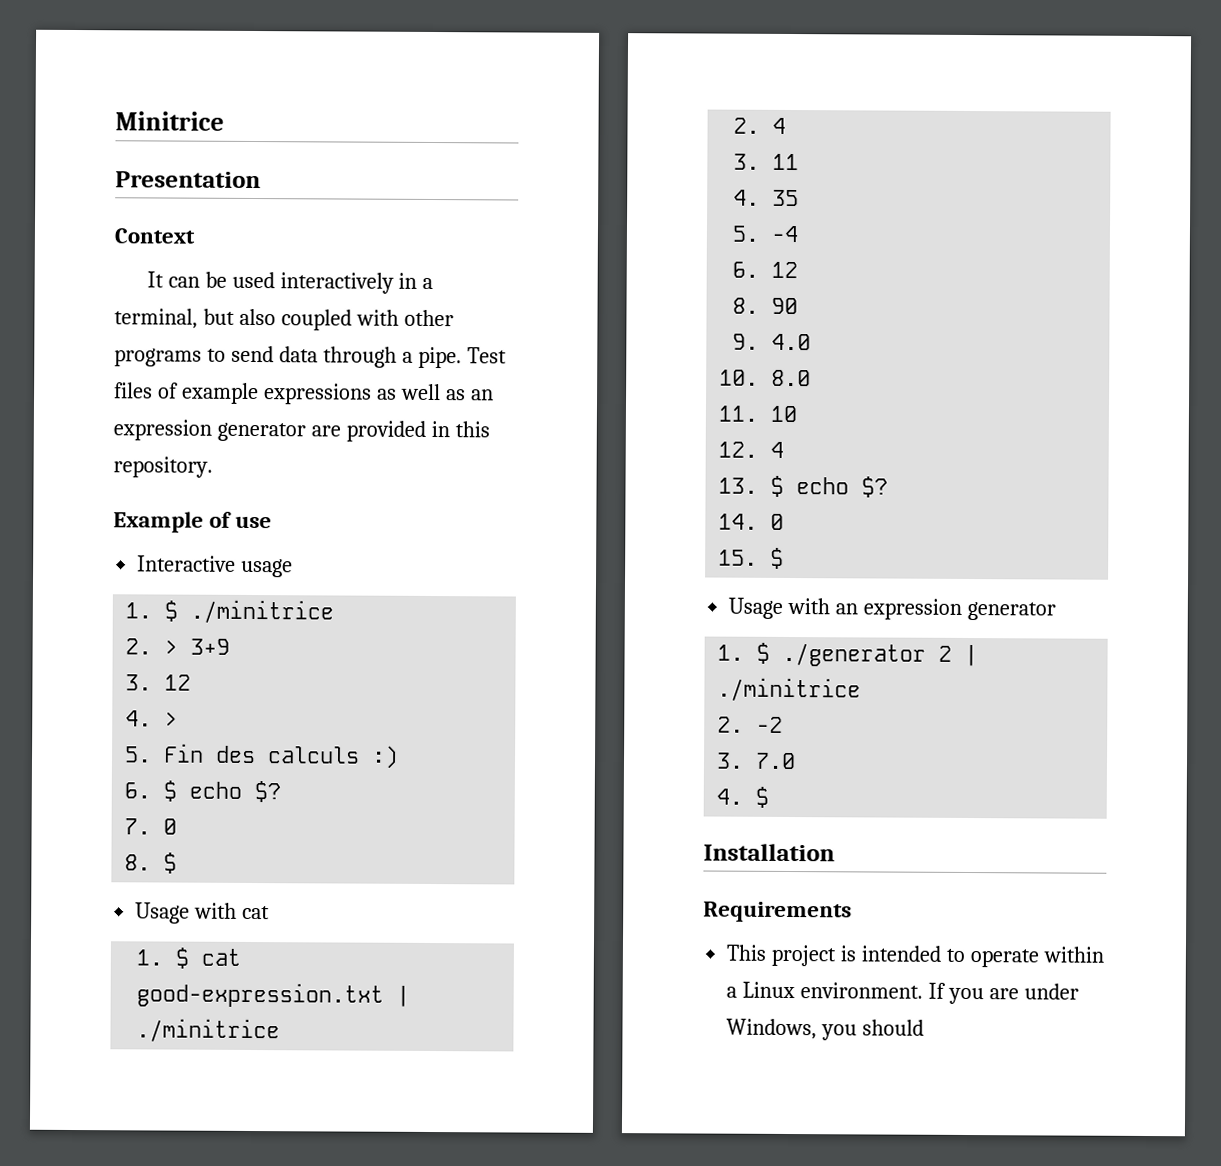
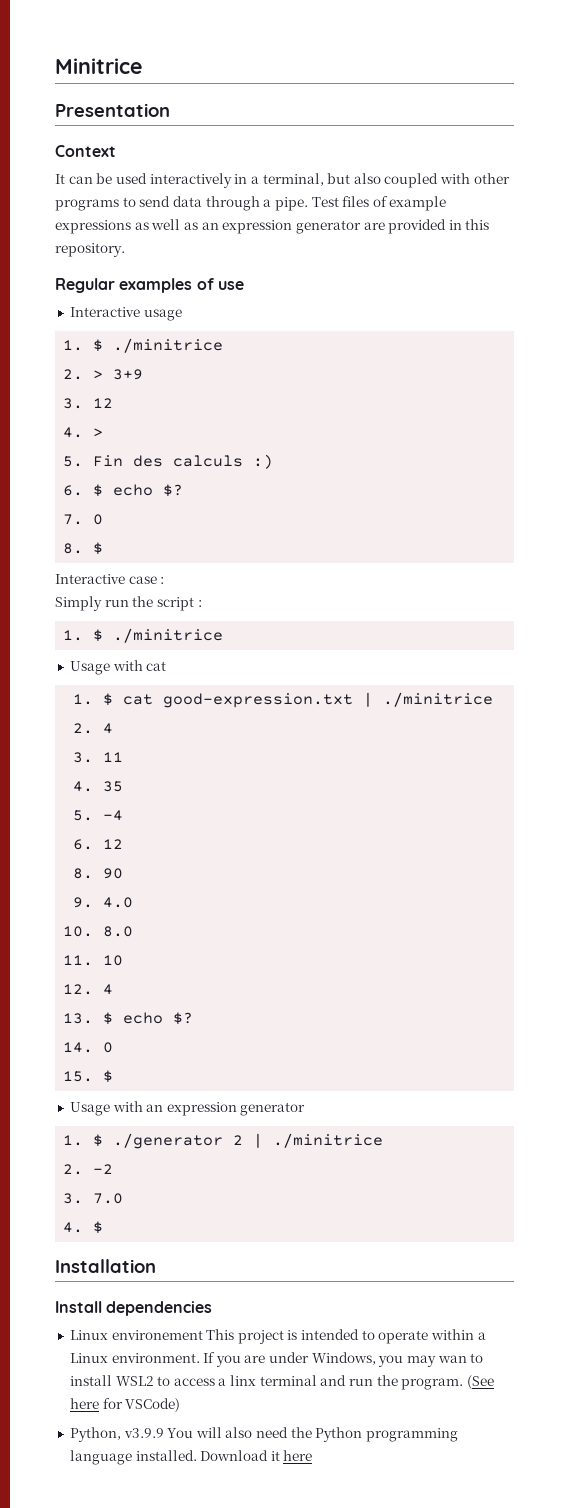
- Example of use
+ Regular examples of use
+ Interactive case :
+ Simply run the script :
+ 1. $ ./minitrice
- Requirements
- This project is intended to operate within a Linux environment.
+ Install dependencies
+ Linux environement This project is intended to operate within a Linux environment.
- If you are under Windows, you should
+ If you are under Windows, you may wan to install WSL2 to access a linx terminal and run the program. (See here for VSCode)
+ Python, v3.9.9 You will also need the Python programming language installed. Download it here

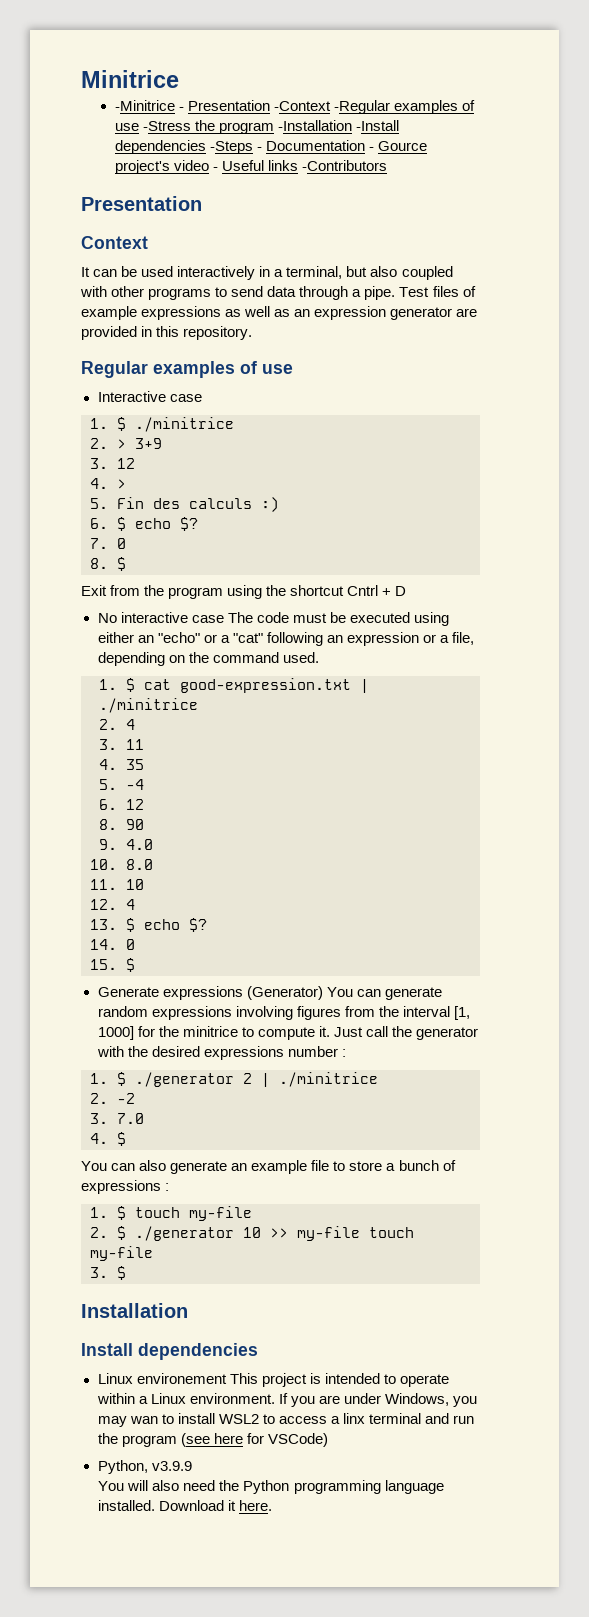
+ -Minitrice - Presentation -Context -Regular examples of use -Stress the program -Installation -Install dependencies -Steps - Documentation - Gource project's video - Useful links -Contributors
- Interactive usage
+ Interactive case
- Interactive case :
- Simply run the script :
- 1. $ ./minitrice
- Usage with cat
+ Exit from the program using the shortcut Cntrl + D
+ No interactive case The code must be executed using either an "echo" or a "cat" following an expression or a file, depending on the command used.
- Usage with an expression generator
+ Generate expressions (Generator) You can generate random expressions involving figures from the interval [1, 1000] for the minitrice to compute it. Just call the generator with the desired expressions number :
+ You can also generate an example file to store a bunch of expressions :
+ 1. $ touch my-file
+ 2. $ ./generator 10 >> my-file touch my-file
+ 3. $
- If you are under Windows, you may wan to install WSL2 to access a linx terminal and run the program. (See here for VSCode)
+ If you are under Windows, you may wan to install WSL2 to access a linx terminal and run the program (see here for VSCode)
- Python, v3.9.9 You will also need the Python programming language installed.
+ Python, v3.9.9
+ You will also need the Python programming language installed.
- Download it here
+ Download it here.

